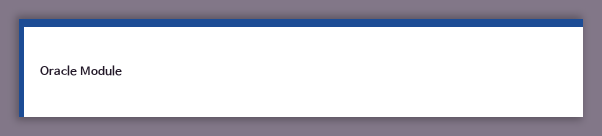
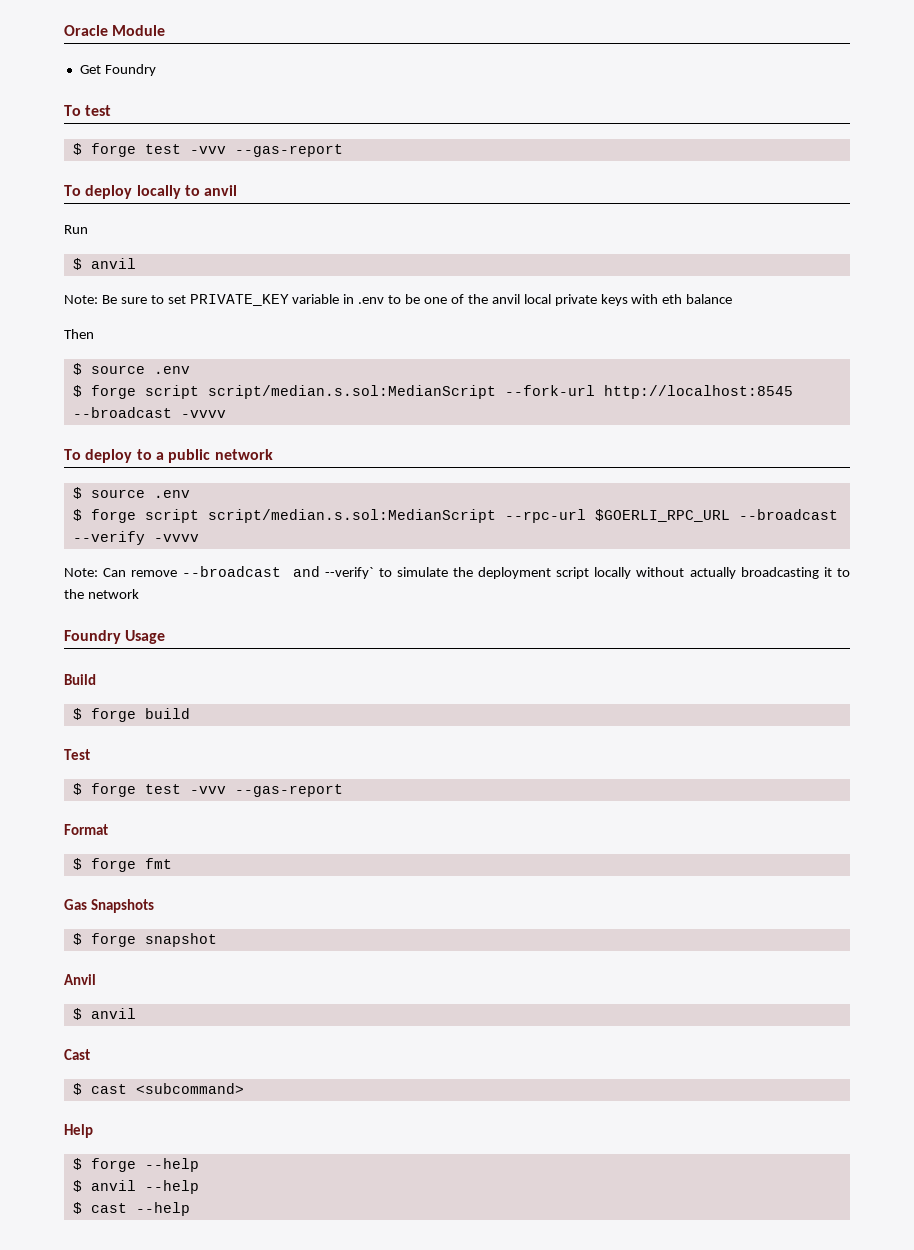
+ Get Foundry
+ To test
+ $ forge test -vvv --gas-report
+ To deploy locally to anvil
+ Run
+ $ anvil
+ Note: Be sure to set PRIVATE_KEY variable in .env to be one of the anvil local private keys with eth balance
+ Then
+ $ source .env
+ $ forge script script/median.s.sol:MedianScript --fork-url http://localhost:8545 --broadcast -vvvv
+ To deploy to a public network
+ $ source .env
+ $ forge script script/median.s.sol:MedianScript --rpc-url $GOERLI_RPC_URL --broadcast --verify -vvvv
+ Note: Can remove --broadcast and --verify` to simulate the deployment script locally without actually broadcasting it to the network
+ Foundry Usage
+ Build
+ $ forge build
+ Test
+ $ forge test -vvv --gas-report
+ Format
+ $ forge fmt
+ Gas Snapshots
+ $ forge snapshot
+ Anvil
+ $ anvil
+ Cast
+ $ cast <subcommand>
+ Help
+ $ forge --help
+ $ anvil --help
+ $ cast --help

